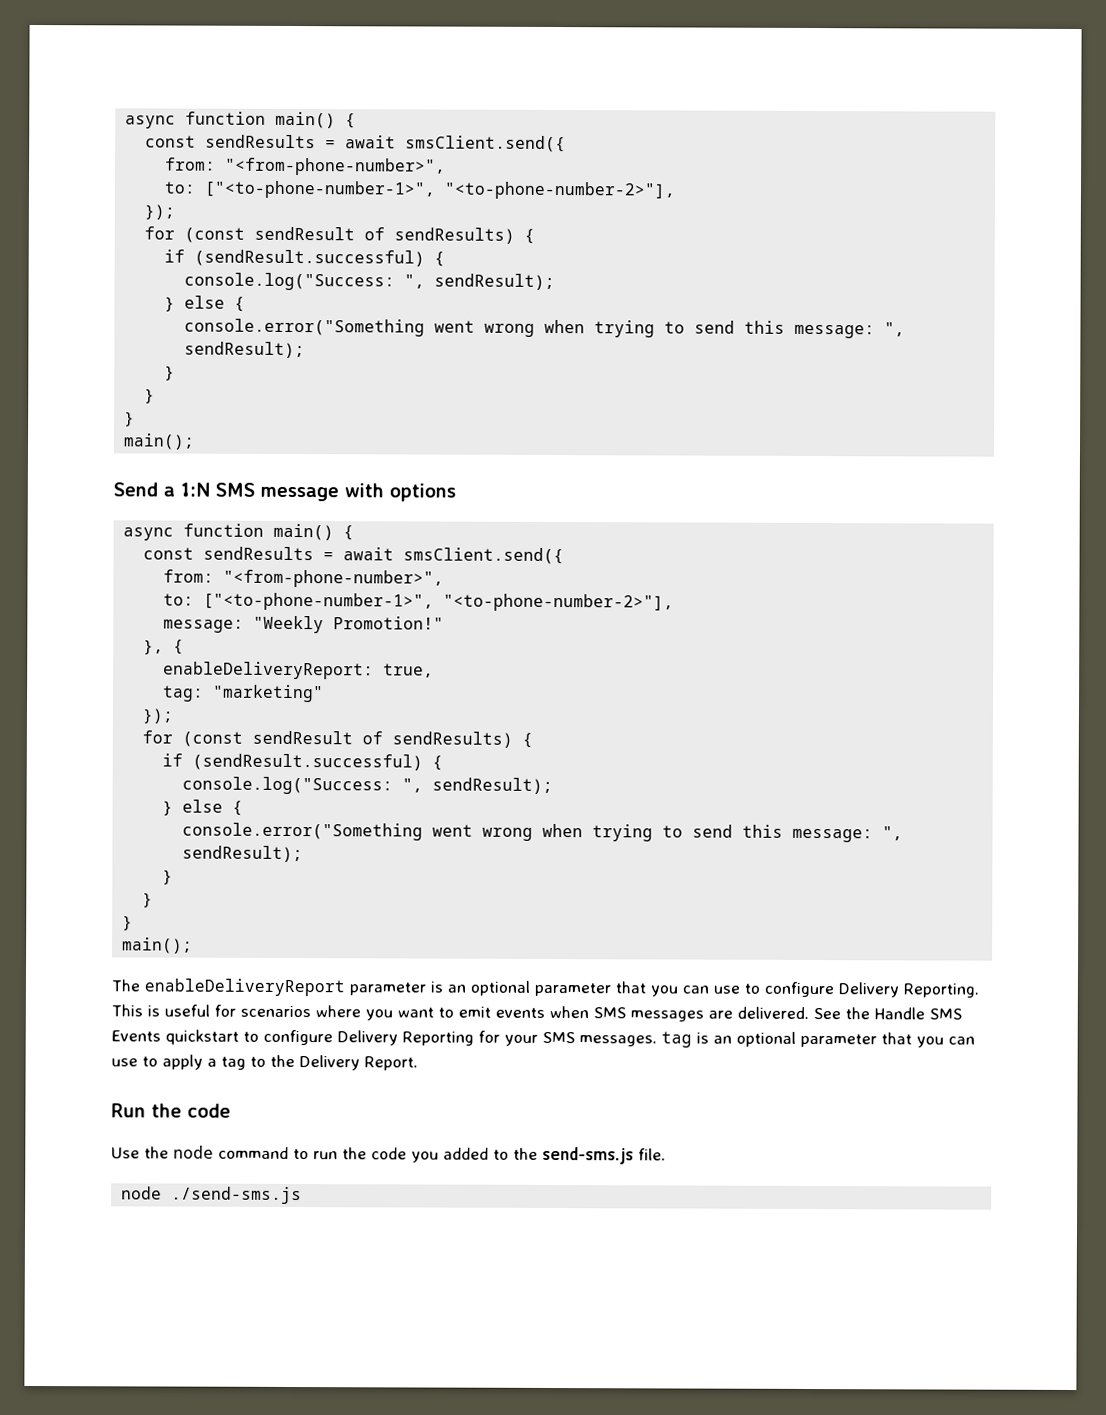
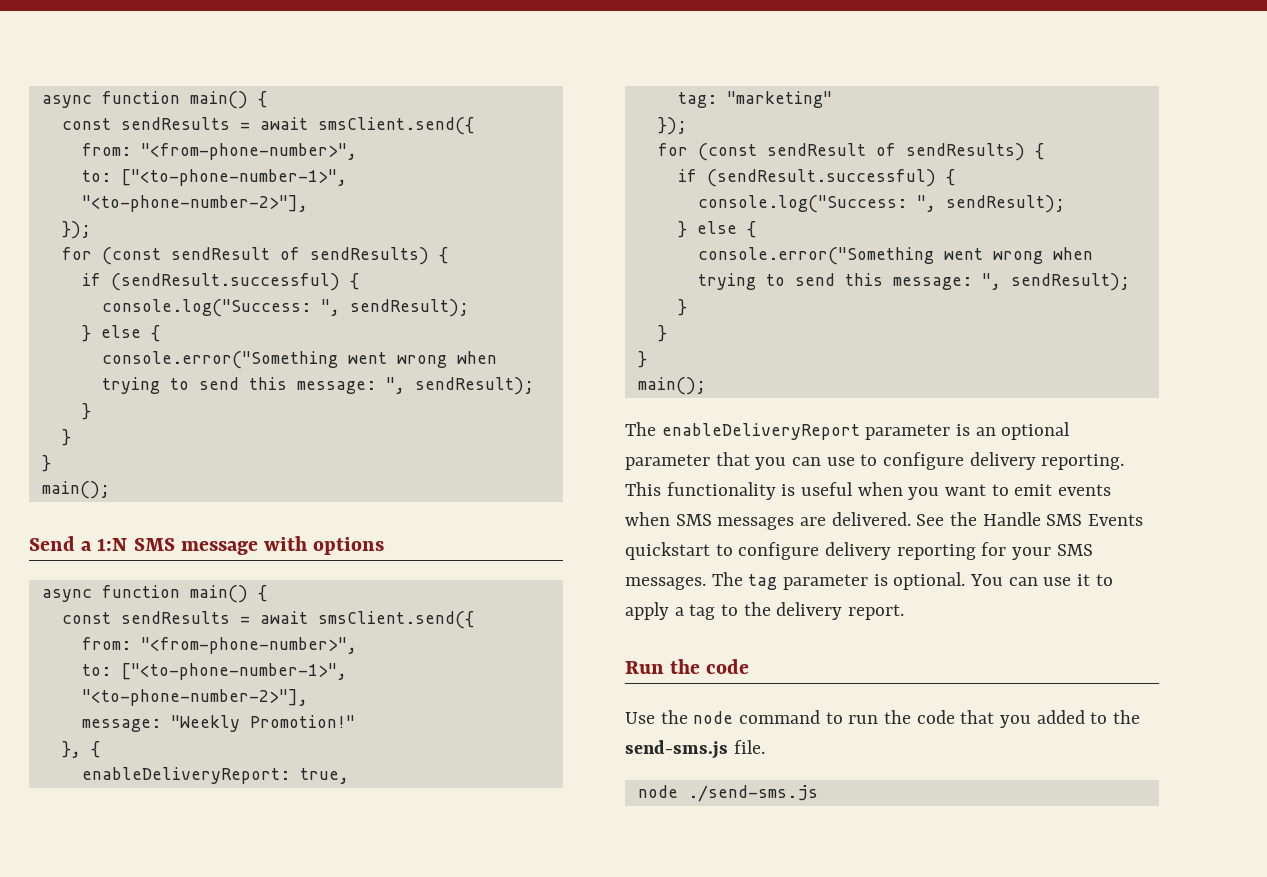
- The enableDeliveryReport parameter is an optional parameter that you can use to configure Delivery Reporting. This is useful for scenarios where you want to emit events when SMS messages are delivered.
+ The enableDeliveryReport parameter is an optional parameter that you can use to configure delivery reporting. This functionality is useful when you want to emit events when SMS messages are delivered.
- See the Handle SMS Events quickstart to configure Delivery Reporting for your SMS messages. tag is an optional parameter that you can use to apply a tag to the Delivery Report.
+ See the Handle SMS Events quickstart to configure delivery reporting for your SMS messages. The tag parameter is optional. You can use it to apply a tag to the delivery report.
- Use the node command to run the code you added to the send-sms.js file.
+ Use the node command to run the code that you added to the send-sms.js file.

